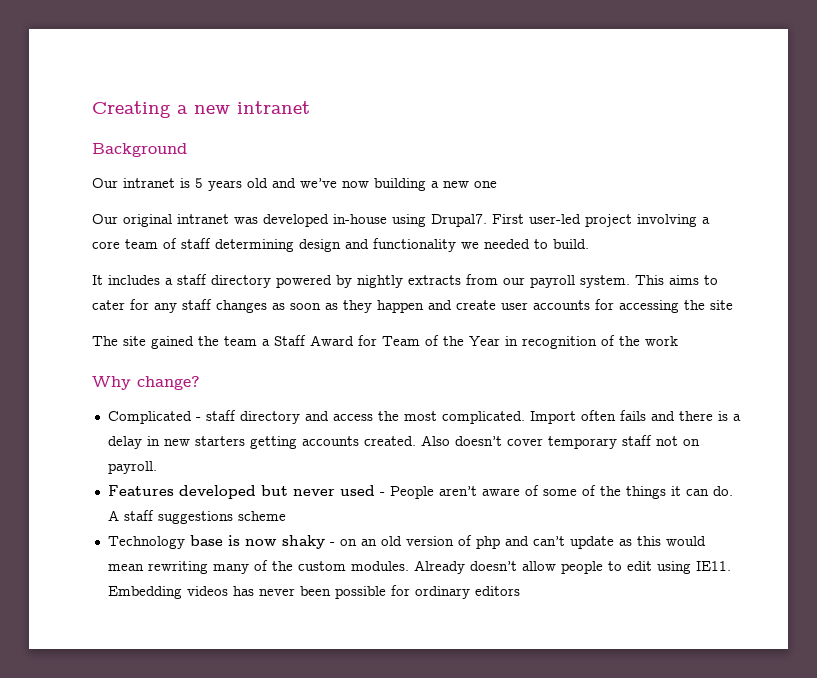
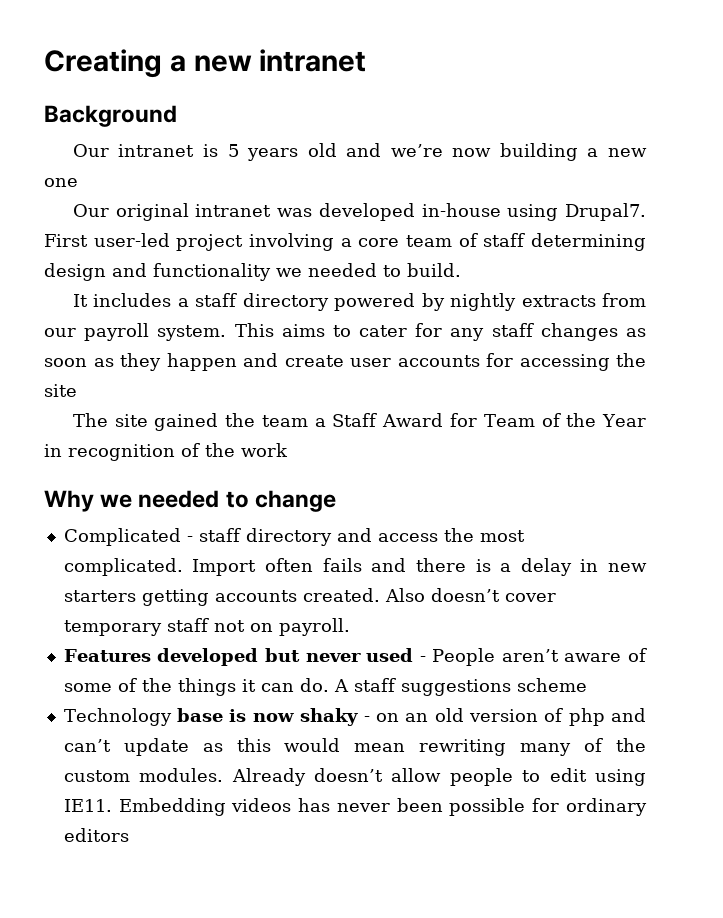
- Our intranet is 5 years old and we’ve now building a new one
+ Our intranet is 5 years old and we’re now building a new one
- Why change?
+ Why we needed to change

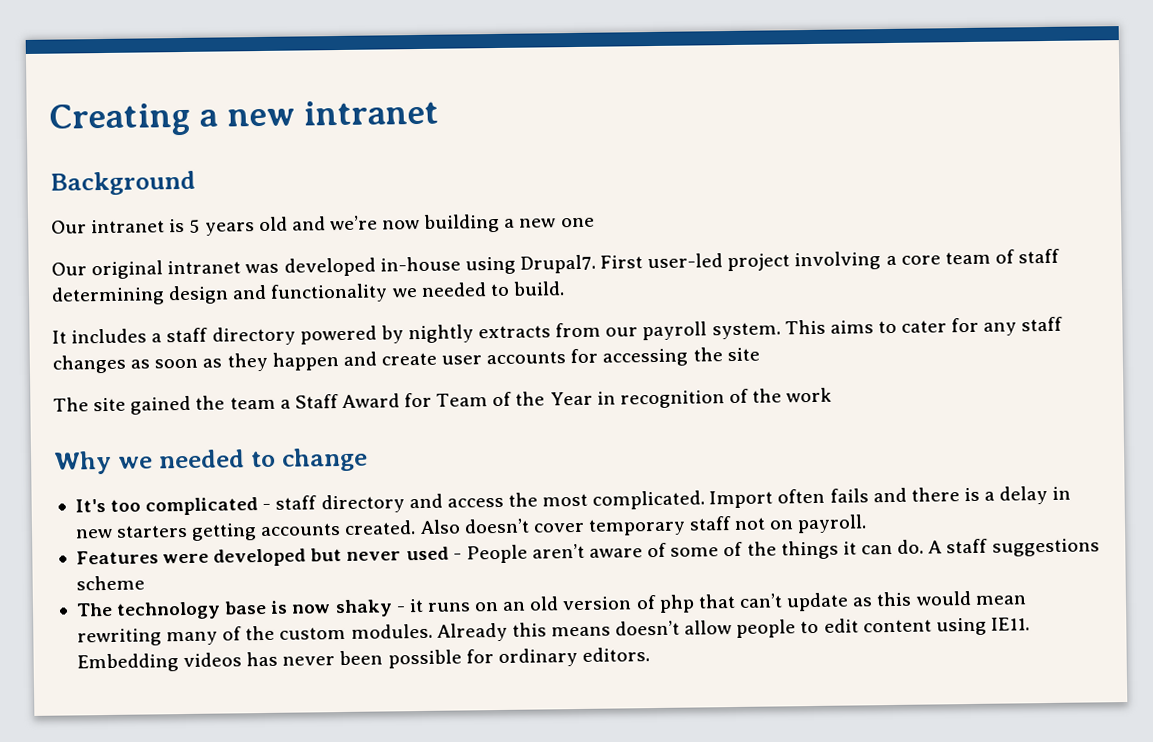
- Complicated - staff directory and access the most complicated.
+ It's too complicated - staff directory and access the most complicated.
- Features developed but never used - People aren’t aware of some of the things it can do.
+ Features were developed but never used - People aren’t aware of some of the things it can do.
- Technology base is now shaky - on an old version of php and can’t update as this would mean rewriting many of the custom modules.
+ The technology base is now shaky - it runs on an old version of php that can’t update as this would mean rewriting many of the custom modules.
- Already doesn’t allow people to edit using IE11.
+ Already this means doesn’t allow people to edit content using IE11.
- Embedding videos has never been possible for ordinary editors
+ Embedding videos has never been possible for ordinary editors.

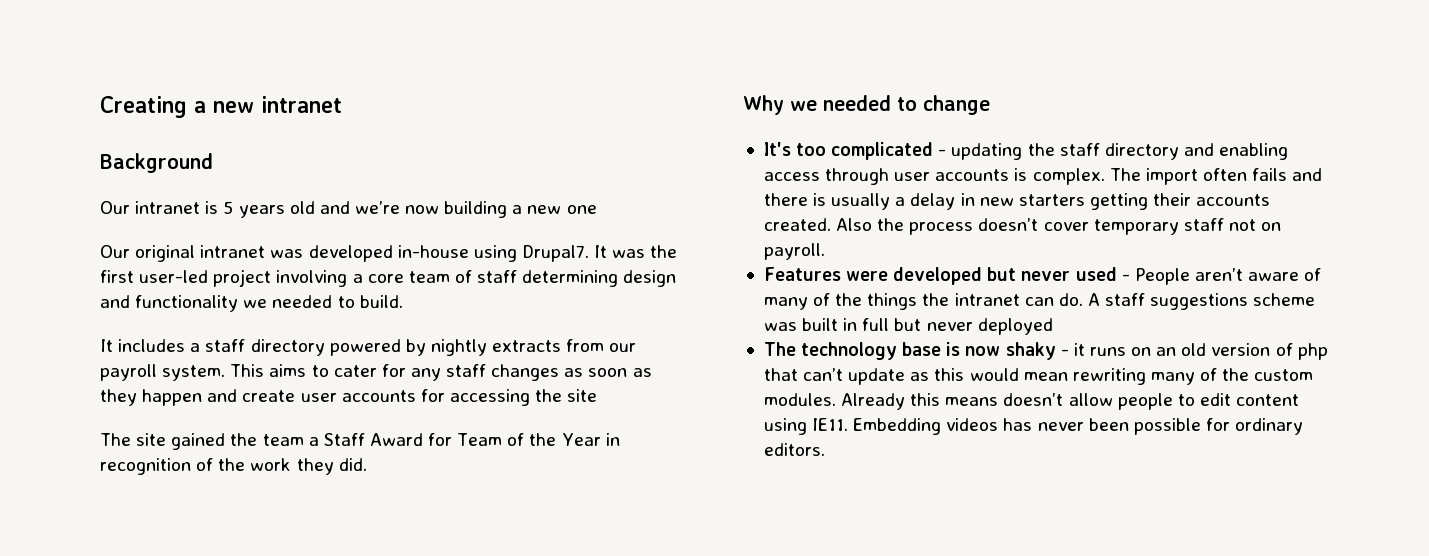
- First user-led project involving a core team of staff determining design and functionality we needed to build.
+ It was the first user-led project involving a core team of staff determining design and functionality we needed to build.
- The site gained the team a Staff Award for Team of the Year in recognition of the work
+ The site gained the team a Staff Award for Team of the Year in recognition of the work they did.
- It's too complicated - staff directory and access the most complicated. Import often fails and there is a delay in new starters getting accounts created.
+ It's too complicated - updating the staff directory and enabling access through user accounts is complex. The import often fails and there is usually a delay in new starters getting their accounts created.
- Also doesn’t cover temporary staff not on payroll.
+ Also the process doesn’t cover temporary staff not on payroll.
- Features were developed but never used - People aren’t aware of some of the things it can do.
+ Features were developed but never used - People aren’t aware of many of the things the intranet can do.
- A staff suggestions scheme
+ A staff suggestions scheme was built in full but never deployed

